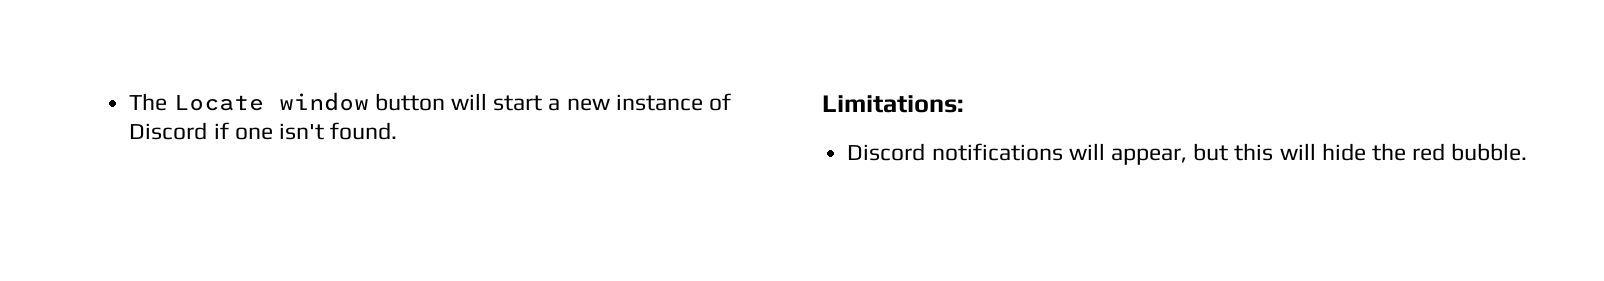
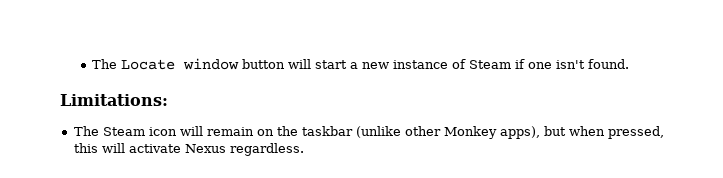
- The Locate window button will start a new instance of Discord if one isn't found.
+ The Locate window button will start a new instance of Steam if one isn't found.
- Discord notifications will appear, but this will hide the red bubble.
+ The Steam icon will remain on the taskbar (unlike other Monkey apps), but when pressed, this will activate Nexus regardless.

